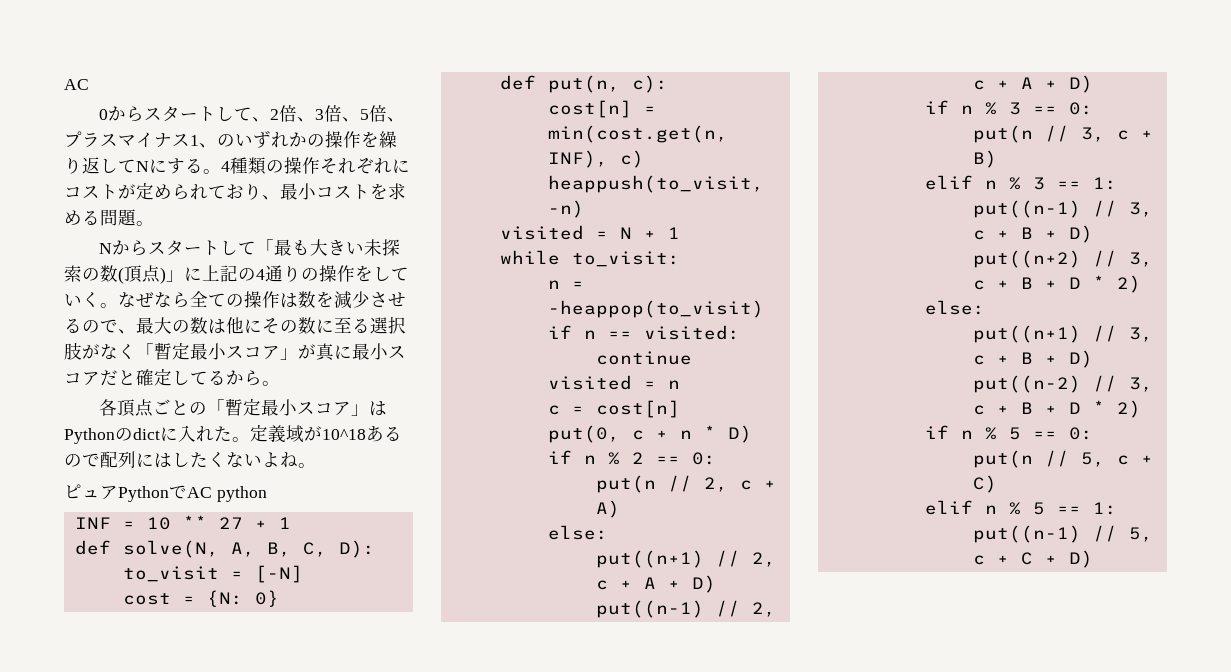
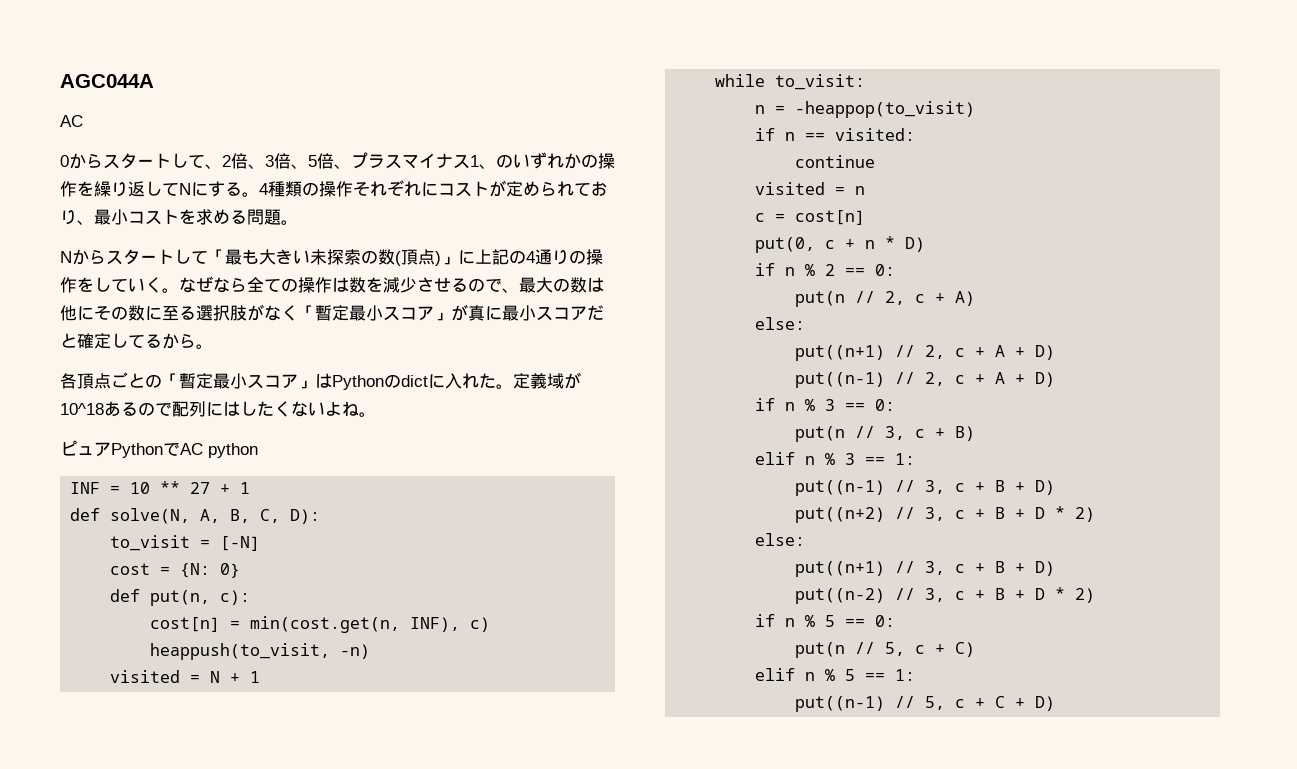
+ AGC044A

